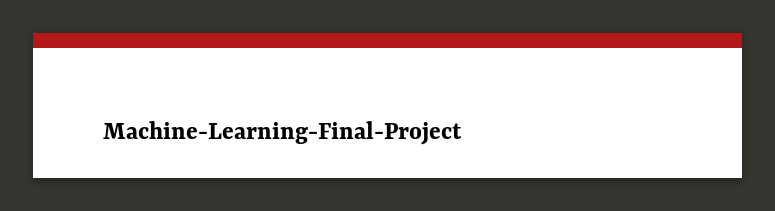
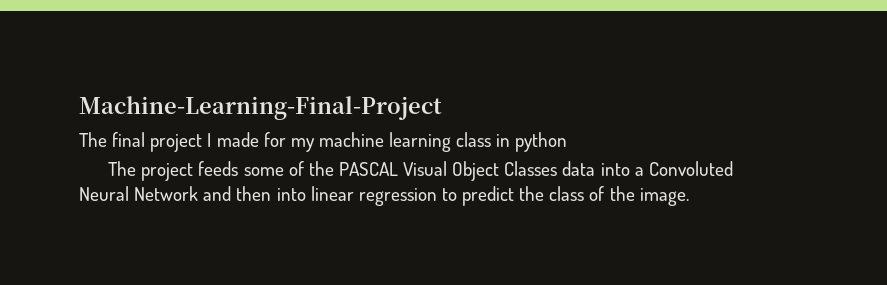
+ The final project I made for my machine learning class in python
+ The project feeds some of the PASCAL Visual Object Classes data into a Convoluted Neural Network and then into linear regression to predict the class of the image.

